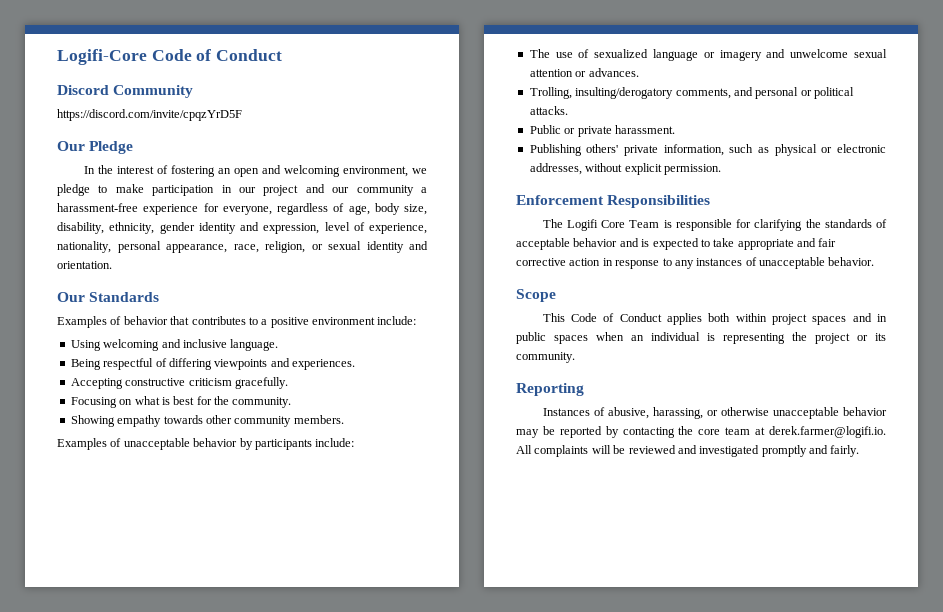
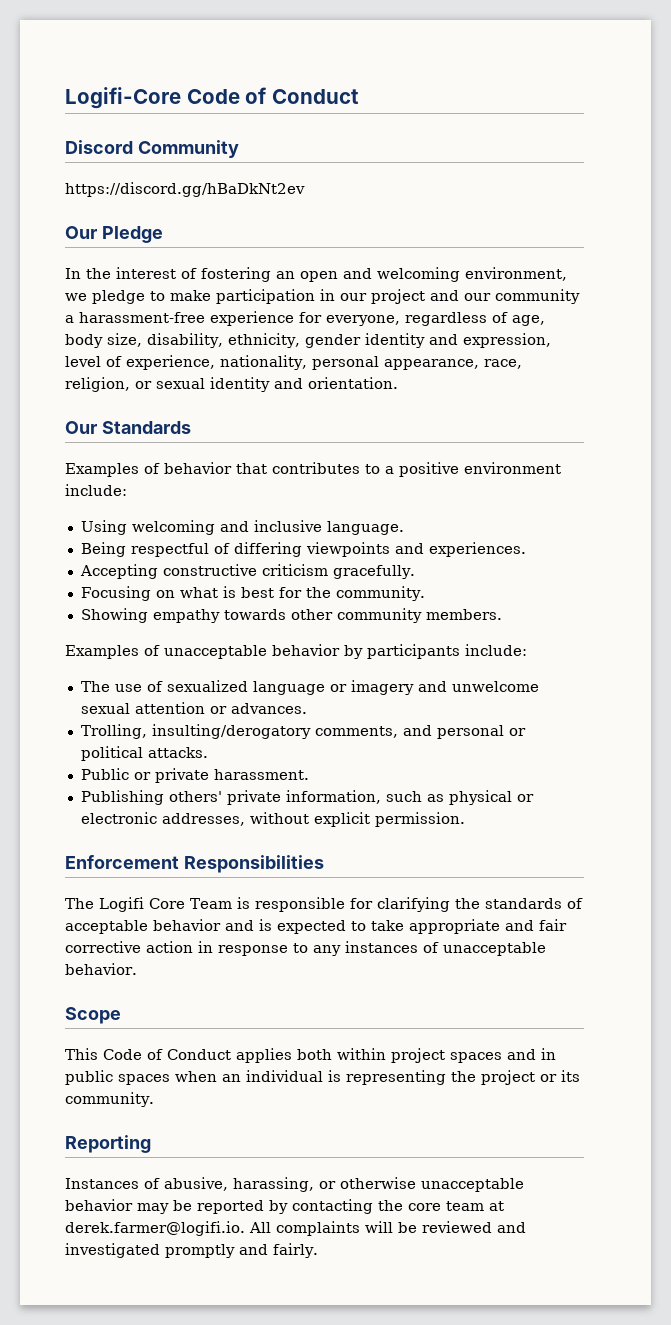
- https://discord.com/invite/cpqzYrD5F
+ https://discord.gg/hBaDkNt2ev

